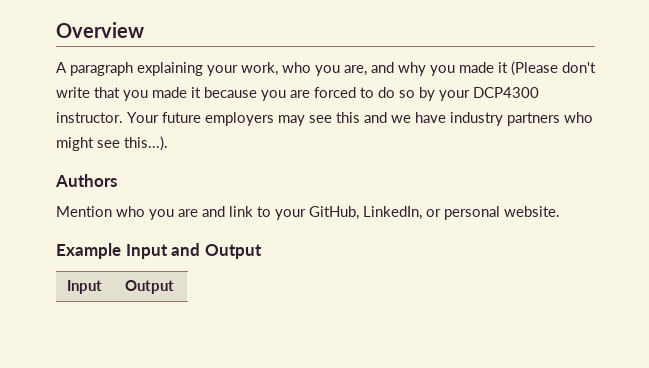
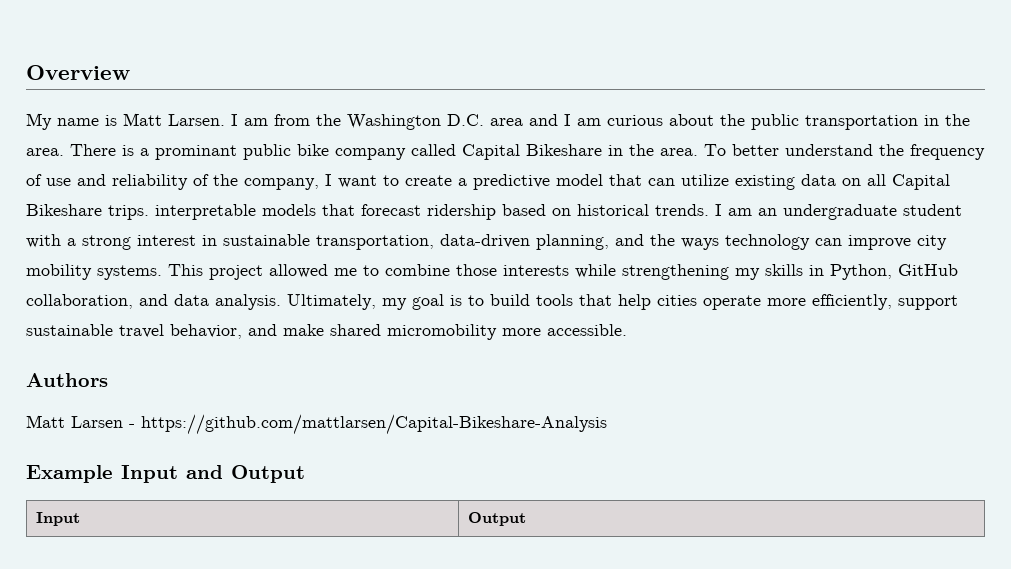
- A paragraph explaining your work, who you are, and why you made it (Please don't write that you made it because you are forced to do so by your DCP4300 instructor. Your future employers may see this and we have industry partners who might see this...).
+ My name is Matt Larsen. I am from the Washington D.C. area and I am curious about the public transportation in the area. There is a prominant public bike company called Capital Bikeshare in the area. To better understand the frequency of use and reliability of the company, I want to create a predictive model that can utilize existing data on all Capital Bikeshare trips. interpretable models that forecast ridership based on historical trends. I am an undergraduate student with a strong interest in sustainable transportation, data-driven planning, and the ways technology can improve city mobility systems. This project allowed me to combine those interests while strengthening my skills in Python, GitHub collaboration, and data analysis. Ultimately, my goal is to build tools that help cities operate more efficiently, support sustainable travel behavior, and make shared micromobility more accessible.
  Authors
- Mention who you are and link to your GitHub, LinkedIn, or personal website.
+ Matt Larsen - https://github.com/mattlarsen/Capital-Bikeshare-Analysis

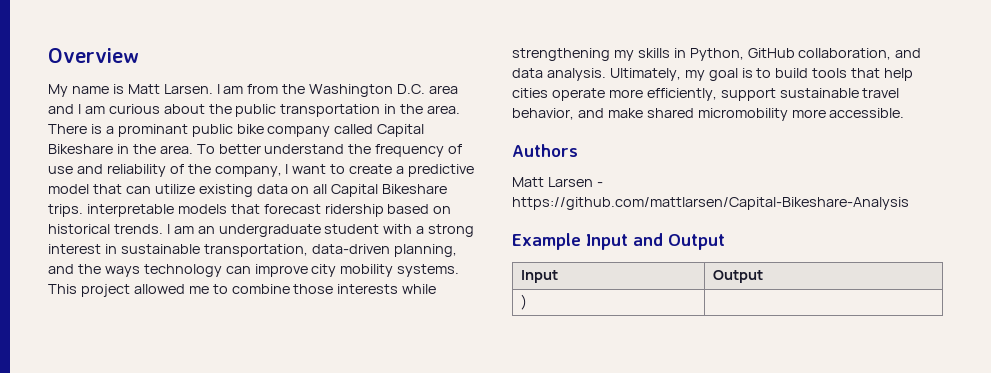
+ ) |

